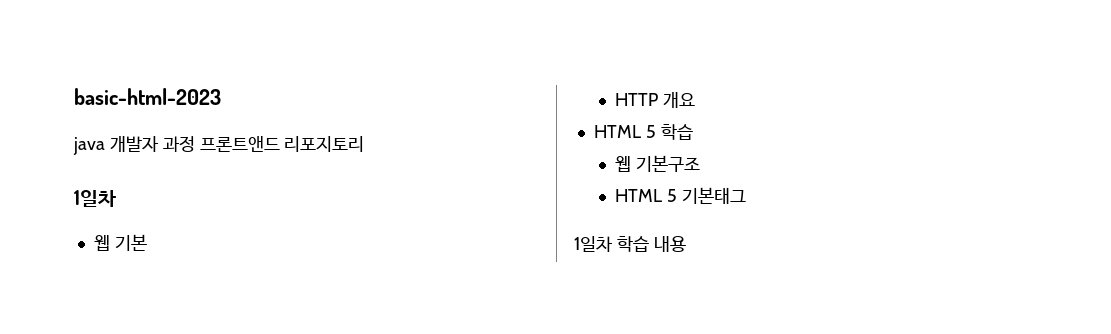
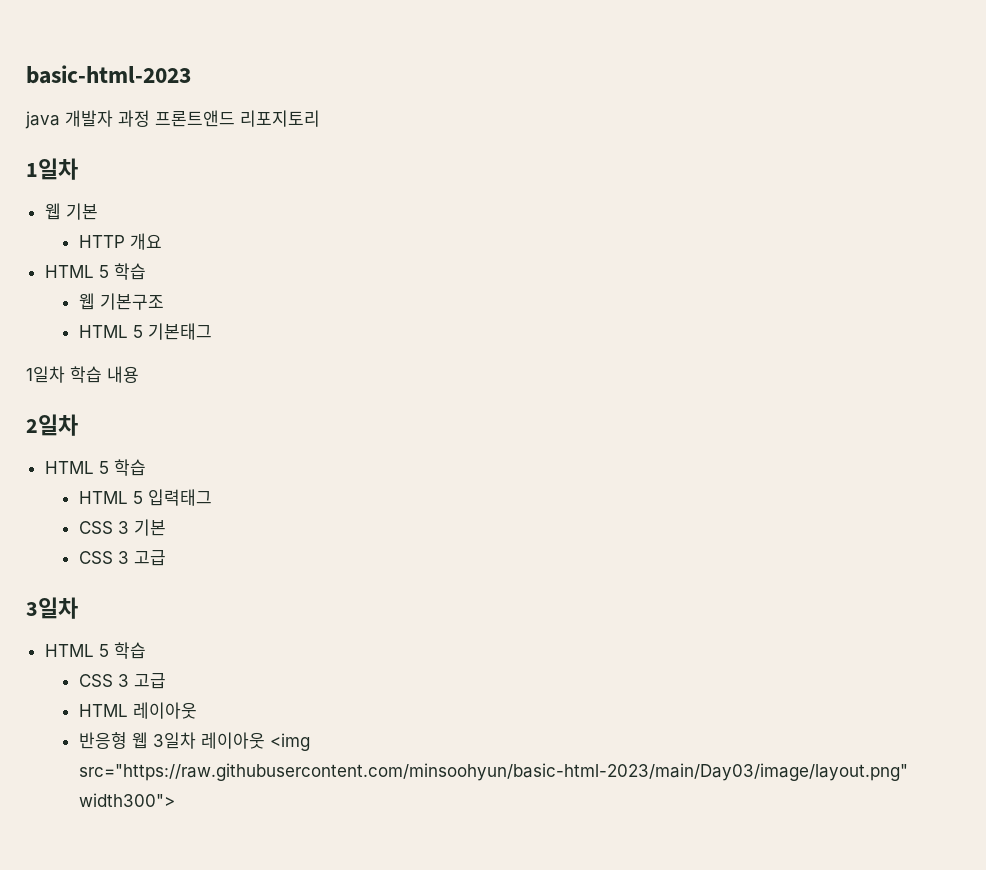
+ 2일차
+ HTML 5 학습
+ HTML 5 입력태그
+ CSS 3 기본
+ CSS 3 고급
+ 3일차
+ HTML 5 학습
+ CSS 3 고급
+ HTML 레이아웃
+ 반응형 웹 3일차 레이아웃 <img src="https://raw.githubusercontent.com/minsoohyun/basic-html-2023/main/Day03/image/layout.png" width300">

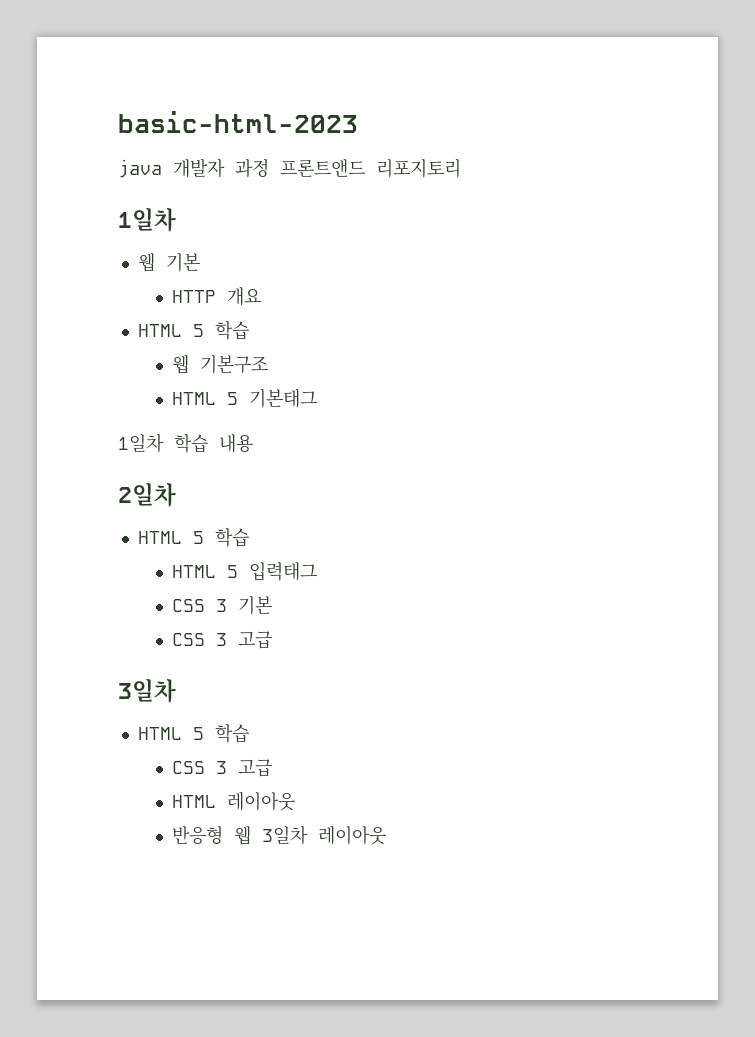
- 반응형 웹 3일차 레이아웃 <img src="https://raw.githubusercontent.com/minsoohyun/basic-html-2023/main/Day03/image/layout.png" width300">
+ 반응형 웹 3일차 레이아웃

